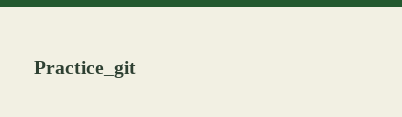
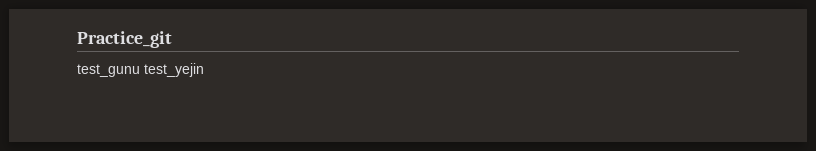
+ test_gunu test_yejin

